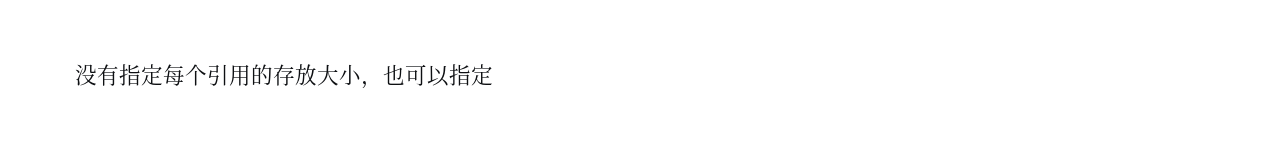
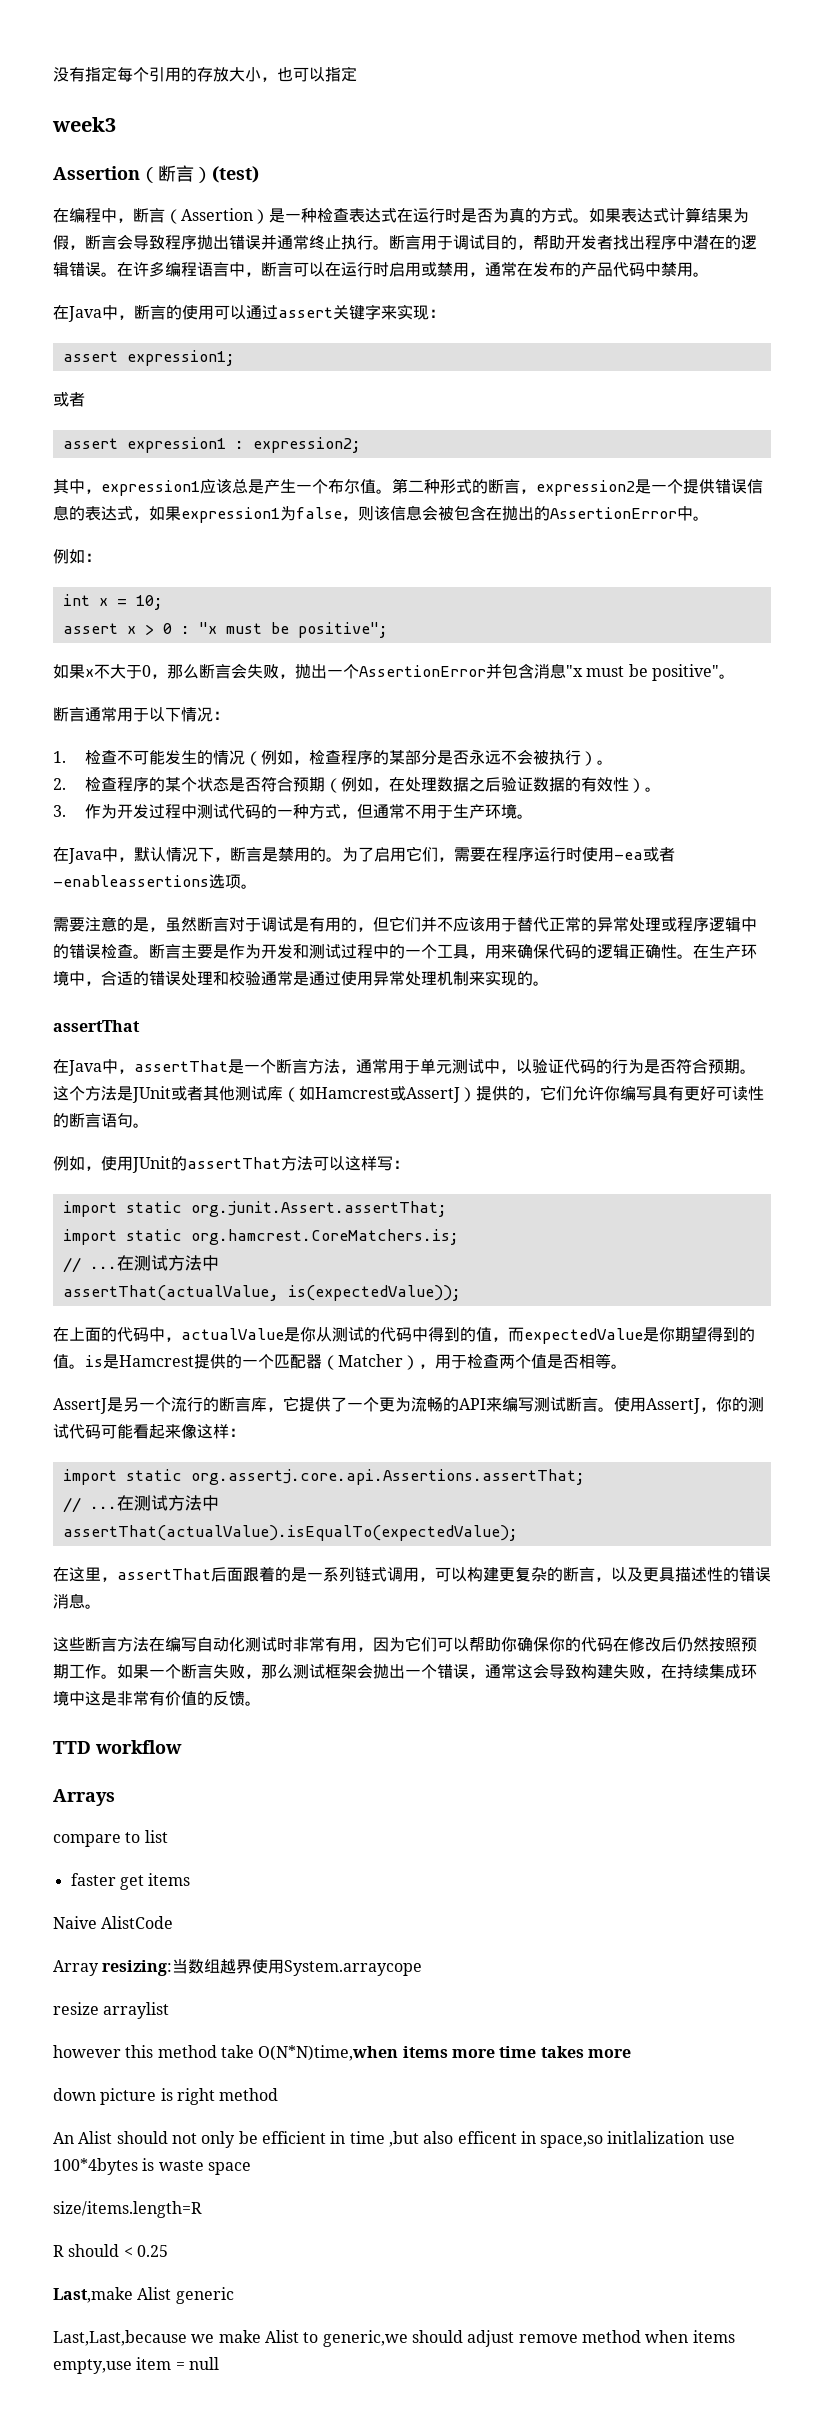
+ week3
+ Assertion（断言）(test)
+ 在编程中，断言（Assertion）是一种检查表达式在运行时是否为真的方式。如果表达式计算结果为假，断言会导致程序抛出错误并通常终止执行。断言用于调试目的，帮助开发者找出程序中潜在的逻辑错误。在许多编程语言中，断言可以在运行时启用或禁用，通常在发布的产品代码中禁用。
+ 在Java中，断言的使用可以通过assert关键字来实现：
+ assert expression1;
+ 或者
+ assert expression1 : expression2;
+ 其中，expression1应该总是产生一个布尔值。第二种形式的断言，expression2是一个提供错误信息的表达式，如果expression1为false，则该信息会被包含在抛出的AssertionError中。
+ 例如：
+ int x = 10;
+ assert x > 0 : "x must be positive";
+ 如果x不大于0，那么断言会失败，抛出一个AssertionError并包含消息"x must be positive"。
+ 断言通常用于以下情况：
+ 1.检查不可能发生的情况（例如，检查程序的某部分是否永远不会被执行）。
+ 2.检查程序的某个状态是否符合预期（例如，在处理数据之后验证数据的有效性）。
+ 3.作为开发过程中测试代码的一种方式，但通常不用于生产环境。
+ 在Java中，默认情况下，断言是禁用的。为了启用它们，需要在程序运行时使用-ea或者-enableassertions选项。
+ 需要注意的是，虽然断言对于调试是有用的，但它们并不应该用于替代正常的异常处理或程序逻辑中的错误检查。断言主要是作为开发和测试过程中的一个工具，用来确保代码的逻辑正确性。在生产环境中，合适的错误处理和校验通常是通过使用异常处理机制来实现的。
+ assertThat
+ 在Java中，assertThat是一个断言方法，通常用于单元测试中，以验证代码的行为是否符合预期。这个方法是JUnit或者其他测试库（如Hamcrest或AssertJ）提供的，它们允许你编写具有更好可读性的断言语句。
+ 例如，使用JUnit的assertThat方法可以这样写：
+ import static org.junit.Assert.assertThat;
+ import static org.hamcrest.CoreMatchers.is;
+ // ...在测试方法中
+ assertThat(actualValue, is(expectedValue));
+ 在上面的代码中，actualValue是你从测试的代码中得到的值，而expectedValue是你期望得到的值。is是Hamcrest提供的一个匹配器（Matcher），用于检查两个值是否相等。
+ AssertJ是另一个流行的断言库，它提供了一个更为流畅的API来编写测试断言。使用AssertJ，你的测试代码可能看起来像这样：
+ import static org.assertj.core.api.Assertions.assertThat;
+ // ...在测试方法中
+ assertThat(actualValue).isEqualTo(expectedValue);
+ 在这里，assertThat后面跟着的是一系列链式调用，可以构建更复杂的断言，以及更具描述性的错误消息。
+ 这些断言方法在编写自动化测试时非常有用，因为它们可以帮助你确保你的代码在修改后仍然按照预期工作。如果一个断言失败，那么测试框架会抛出一个错误，通常这会导致构建失败，在持续集成环境中这是非常有价值的反馈。
+ TTD workflow
+ Arrays
+ compare to list
+ faster get items
+ Naive AlistCode
+ Array resizing:当数组越界使用System.arraycope
+ resize arraylist
+ however this method take O(N*N)time,when items more time takes more
+ down picture is right method
+ An Alist should not only be efficient in time ,but also efficent in space,so initlalization use 100*4bytes is waste space
+ size/items.length=R
+ R should < 0.25
+ Last,make Alist generic
+ Last,Last,because we make Alist to generic,we should adjust remove method when items empty,use item = null

